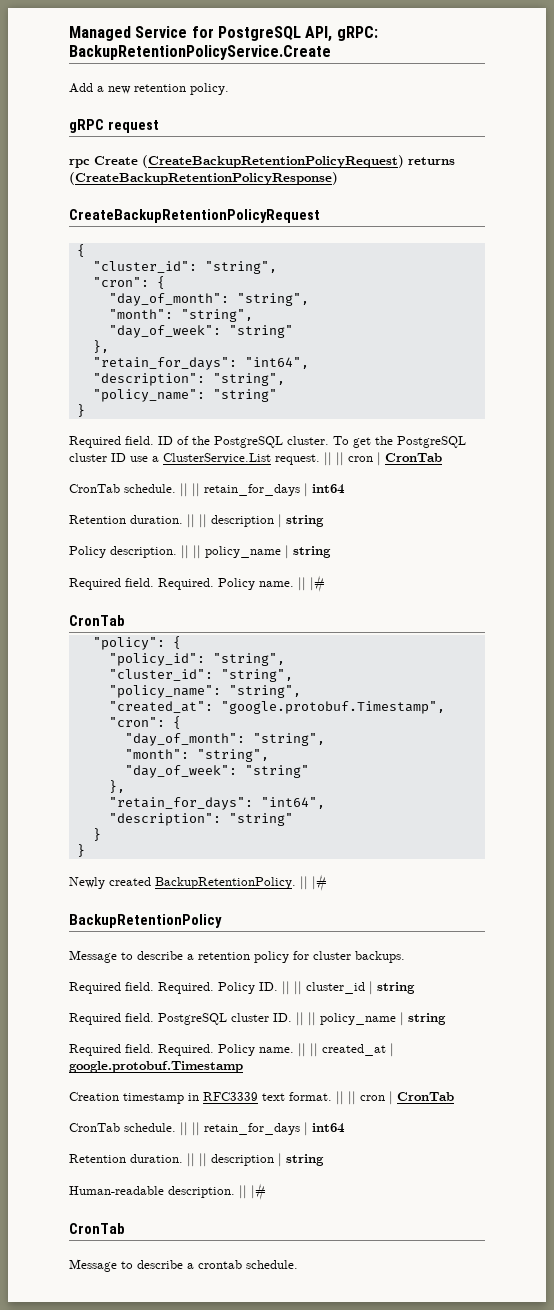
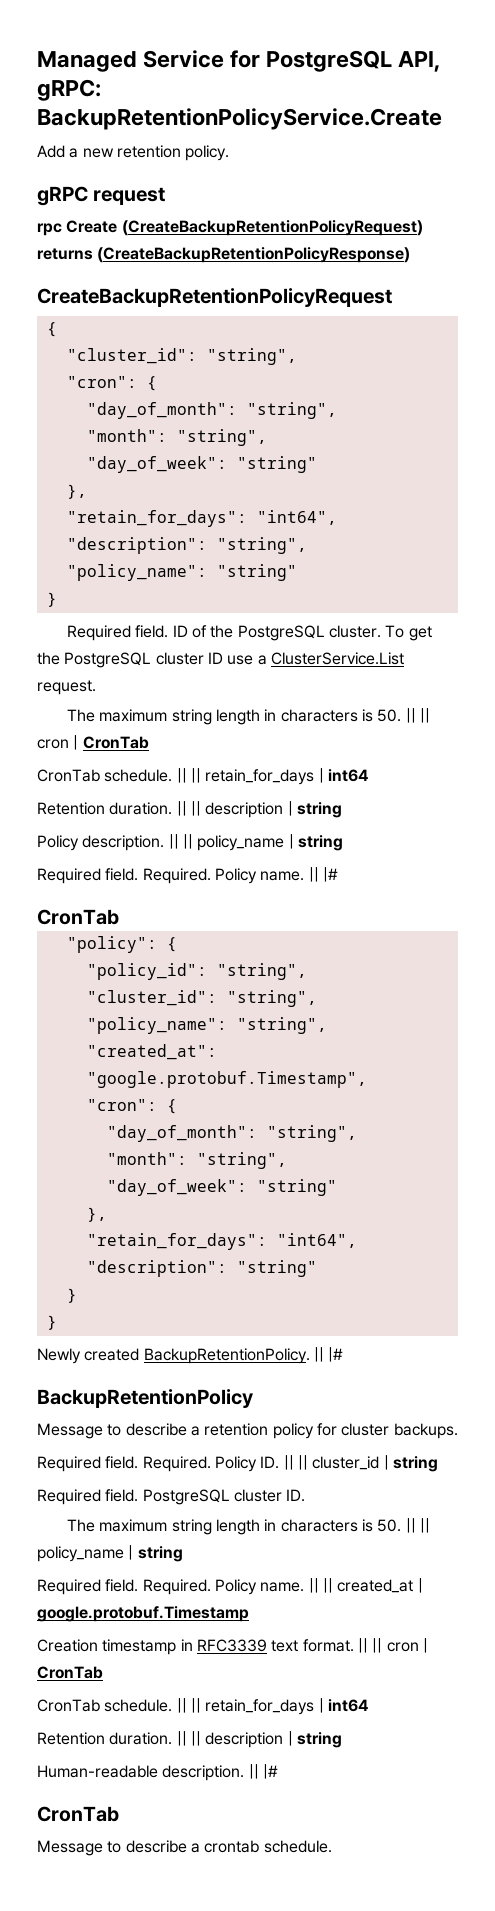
- To get the PostgreSQL cluster ID use a ClusterService.List request. || || cron | CronTab
+ To get the PostgreSQL cluster ID use a ClusterService.List request.
+ The maximum string length in characters is 50. || || cron | CronTab
- PostgreSQL cluster ID. || || policy_name | string
+ PostgreSQL cluster ID.
+ The maximum string length in characters is 50. || || policy_name | string

